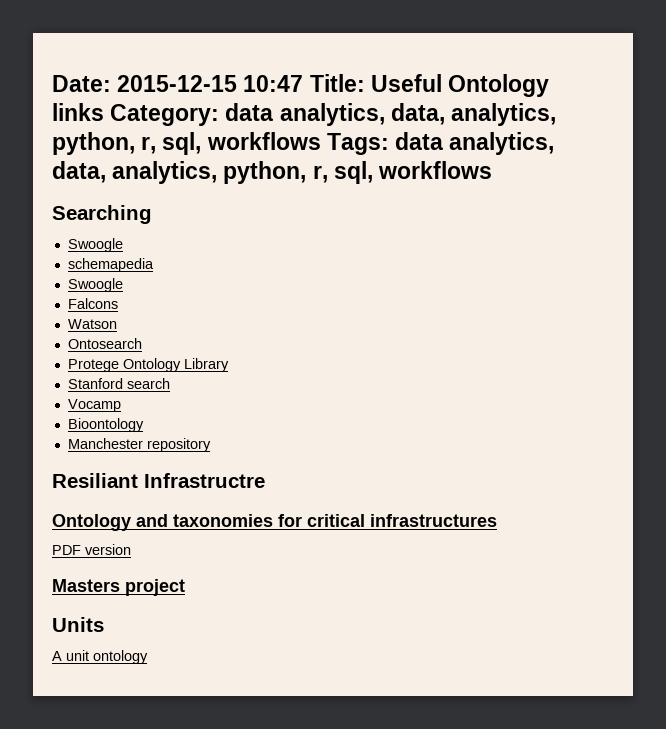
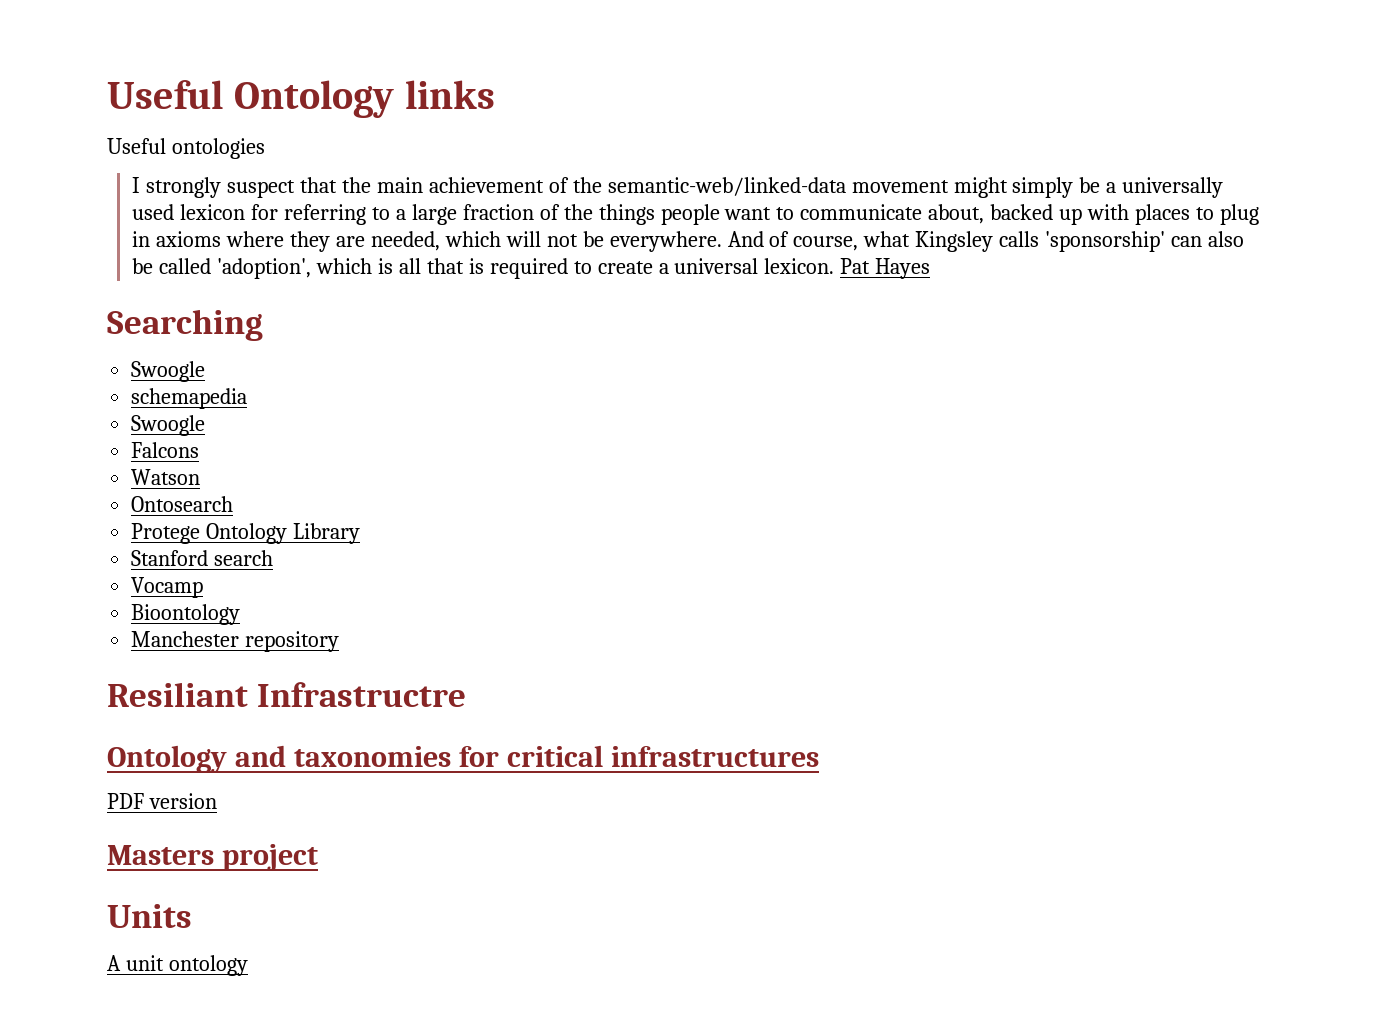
- Date: 2015-12-15 10:47 Title: Useful Ontology links Category: data analytics, data, analytics, python, r, sql, workflows Tags: data analytics, data, analytics, python, r, sql, workflows
+ Useful Ontology links
+ Useful ontologies
+ I strongly suspect that the main achievement of the semantic-web/linked-data movement might simply be a universally used lexicon for referring to a large fraction of the things people want to communicate about, backed up with places to plug in axioms where they are needed, which will not be everywhere. And of course, what Kingsley calls 'sponsorship' can also be called 'adoption', which is all that is required to create a universal lexicon. Pat Hayes

